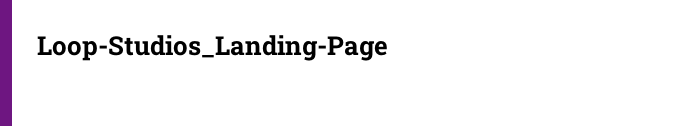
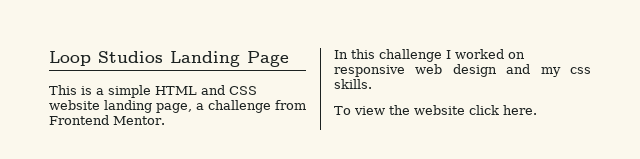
- Loop-Studios_Landing-Page
+ Loop Studios Landing Page
+ This is a simple HTML and CSS website landing page, a challenge from Frontend Mentor.
+ In this challenge I worked on responsive web design and my css skills.
+ To view the website click here.

